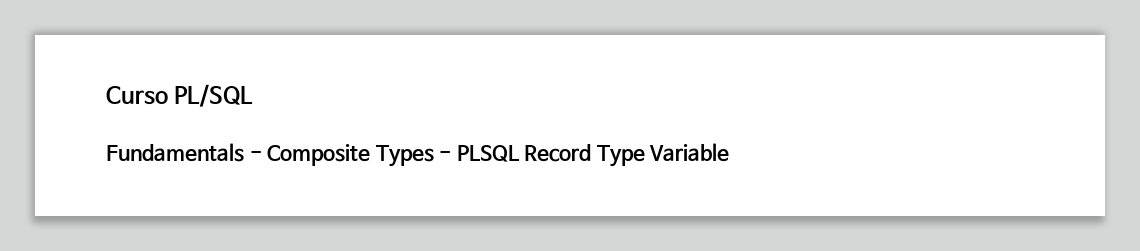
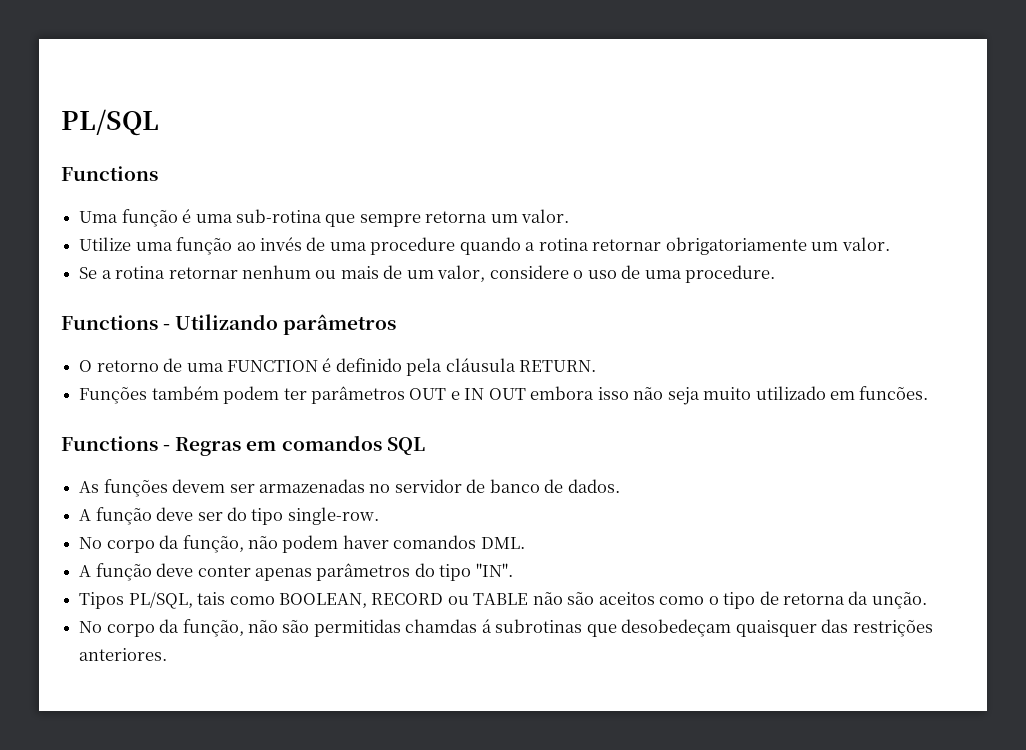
- Curso PL/SQL
- Fundamentals - Composite Types - PLSQL Record Type Variable
+ PL/SQL
+ Functions
+ Uma função é uma sub-rotina que sempre retorna um valor.
+ Utilize uma função ao invés de uma procedure quando a rotina retornar obrigatoriamente um valor.
+ Se a rotina retornar nenhum ou mais de um valor, considere o uso de uma procedure.
+ Functions - Utilizando parâmetros
+ O retorno de uma FUNCTION é definido pela cláusula RETURN.
+ Funções também podem ter parâmetros OUT e IN OUT embora isso não seja muito utilizado em funcões.
+ Functions - Regras em comandos SQL
+ As funções devem ser armazenadas no servidor de banco de dados.
+ A função deve ser do tipo single-row.
+ No corpo da função, não podem haver comandos DML.
+ A função deve conter apenas parâmetros do tipo "IN".
+ Tipos PL/SQL, tais como BOOLEAN, RECORD ou TABLE não são aceitos como o tipo de retorna da unção.
+ No corpo da função, não são permitidas chamdas á subrotinas que desobedeçam quaisquer das restrições anteriores.

